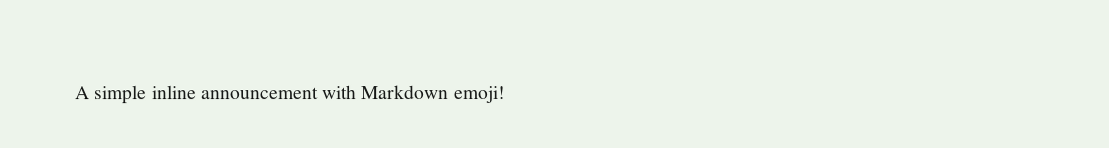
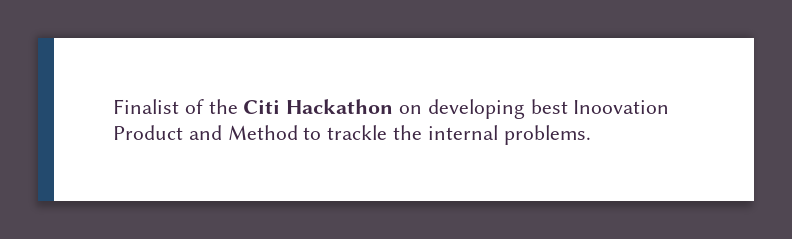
- A simple inline announcement with Markdown emoji!
+ Finalist of the Citi Hackathon on developing best Inoovation Product and Method to trackle the internal problems.

